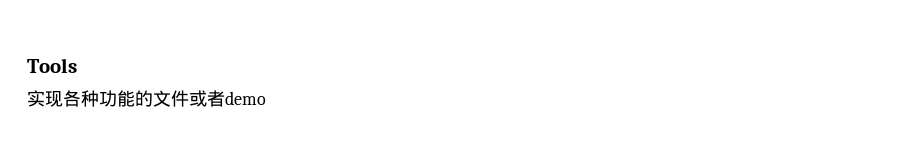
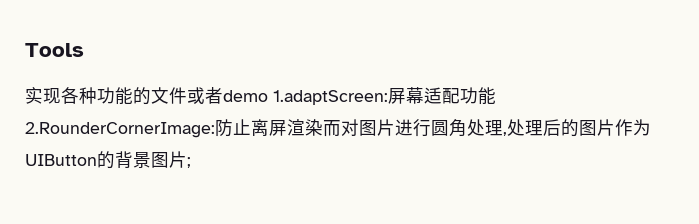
- 实现各种功能的文件或者demo
+ 实现各种功能的文件或者demo 1.adaptScreen:屏幕适配功能2.RounderCornerImage:防止离屏渲染而对图片进行圆角处理,处理后的图片作为UIButton的背景图片;

